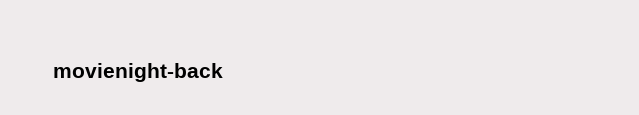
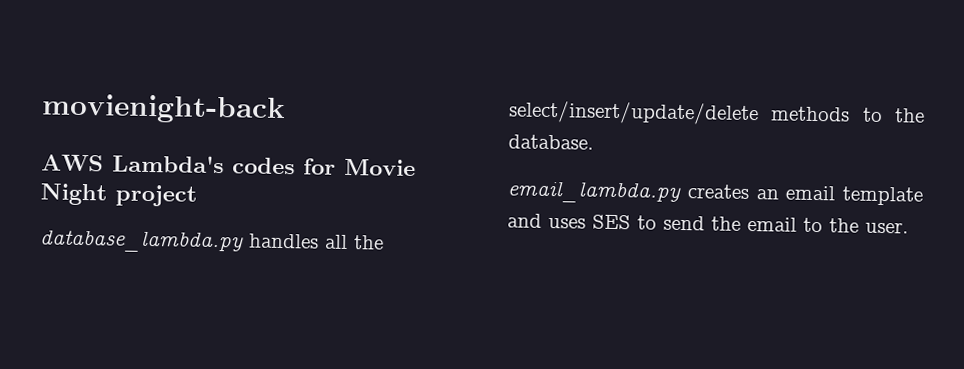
+ AWS Lambda's codes for Movie Night project
+ database_lambda.py handles all the select/insert/update/delete methods to the database.
+ email_lambda.py creates an email template and uses SES to send the email to the user.

